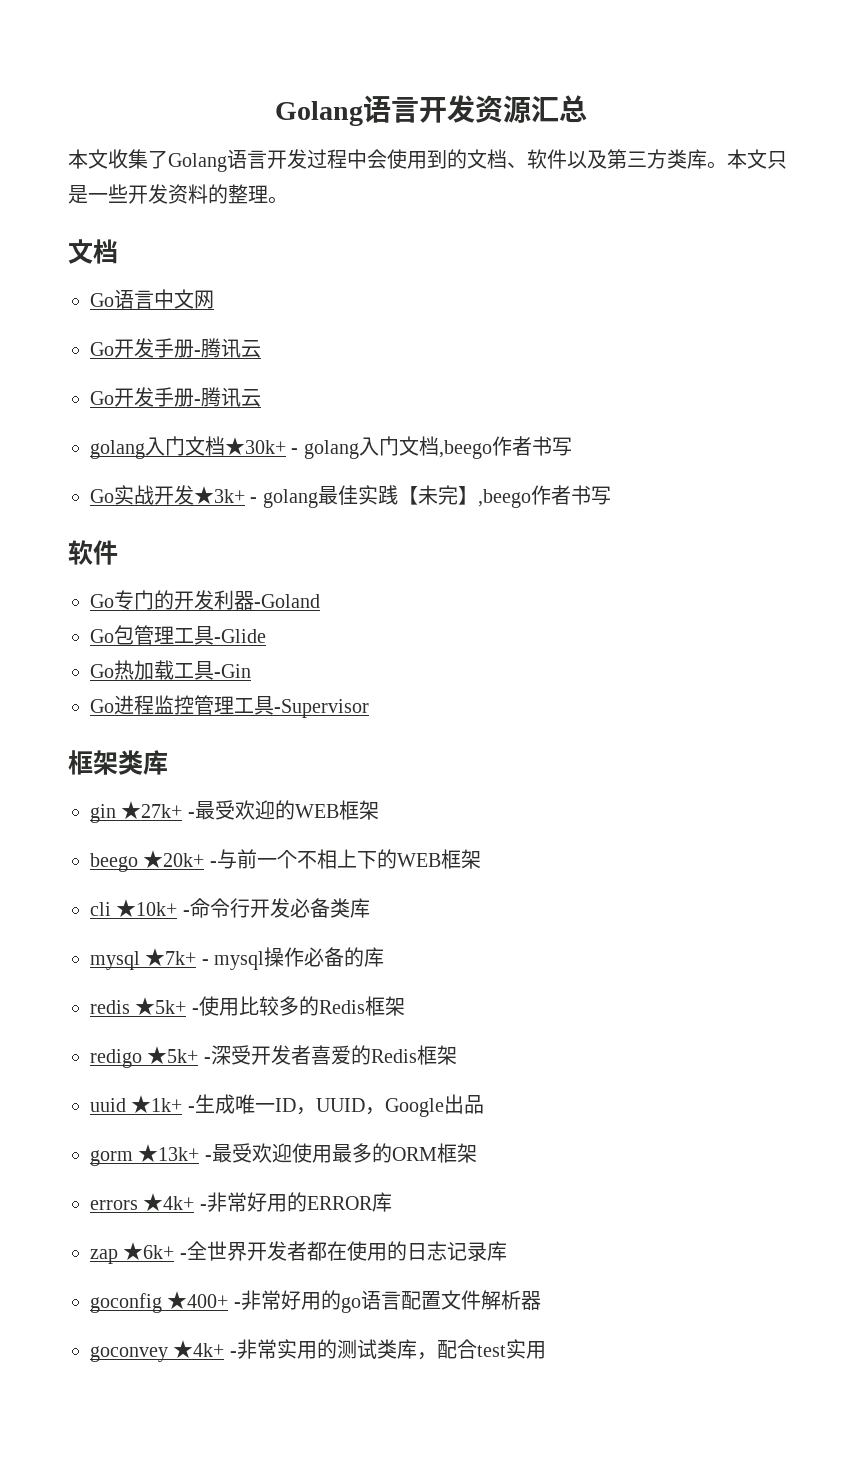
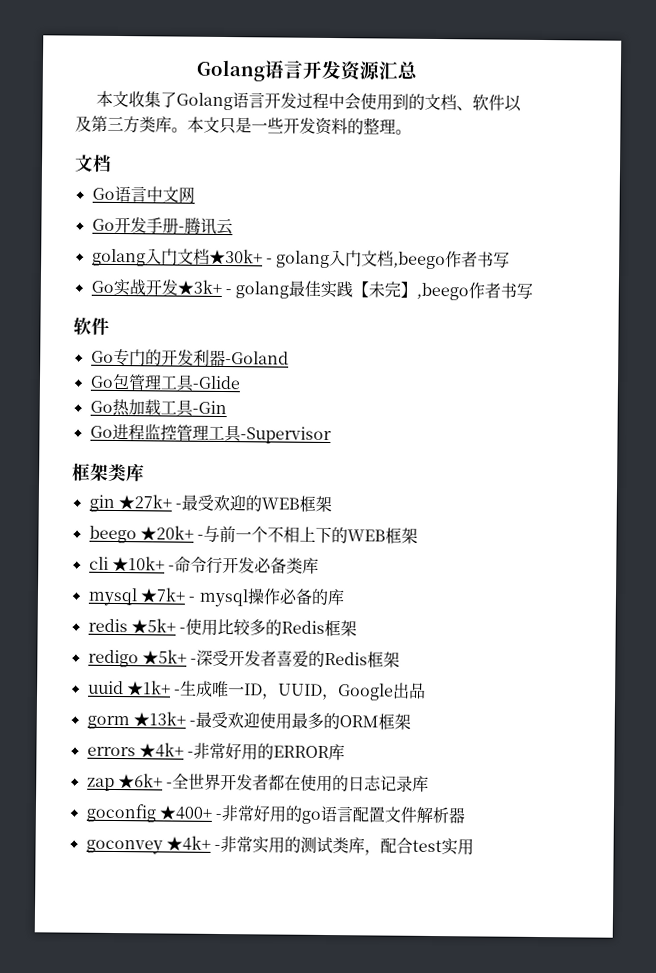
  Go语言中文网
- Go开发手册-腾讯云

